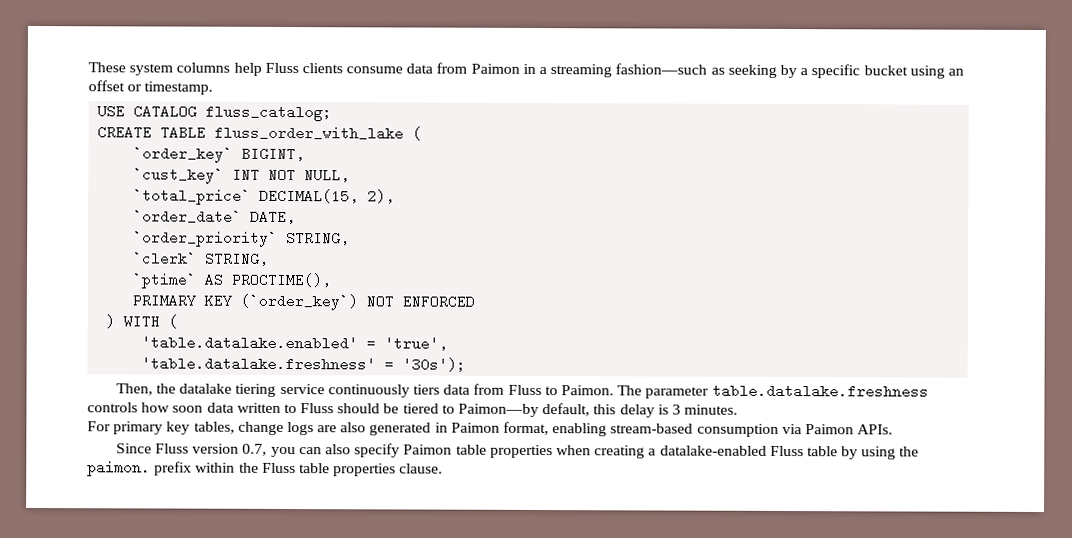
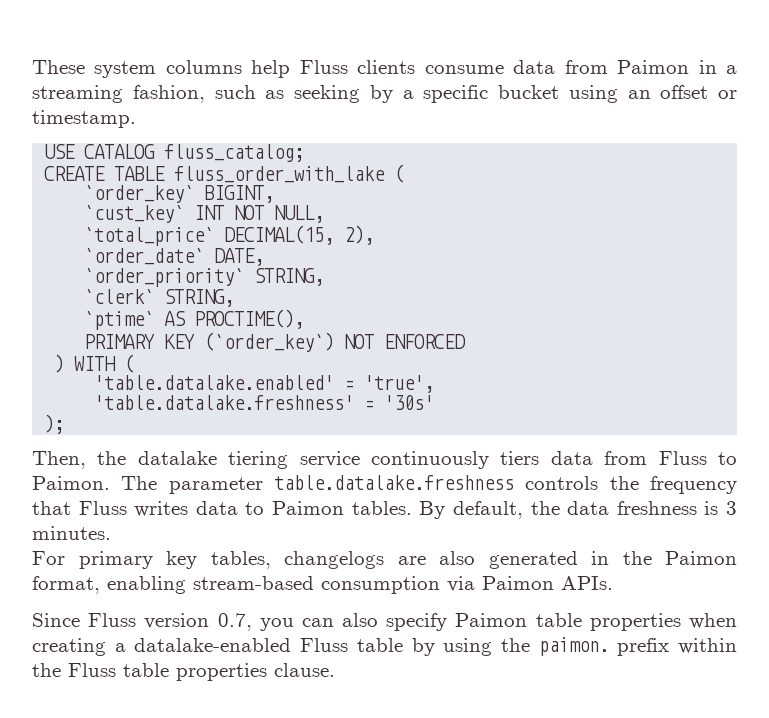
- These system columns help Fluss clients consume data from Paimon in a streaming fashion—such as seeking by a specific bucket using an offset or timestamp.
+ These system columns help Fluss clients consume data from Paimon in a streaming fashion, such as seeking by a specific bucket using an offset or timestamp.
- 'table.datalake.freshness' = '30s');
+ 'table.datalake.freshness' = '30s'
+ );
- The parameter table.datalake.freshness controls how soon data written to Fluss should be tiered to Paimon—by default, this delay is 3 minutes.
+ The parameter table.datalake.freshness controls the frequency that Fluss writes data to Paimon tables. By default, the data freshness is 3 minutes.
- For primary key tables, change logs are also generated in Paimon format, enabling stream-based consumption via Paimon APIs.
+ For primary key tables, changelogs are also generated in the Paimon format, enabling stream-based consumption via Paimon APIs.

